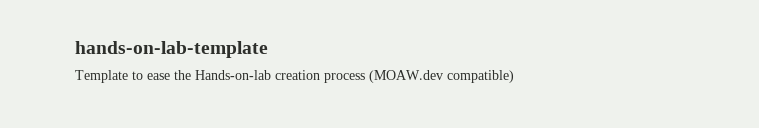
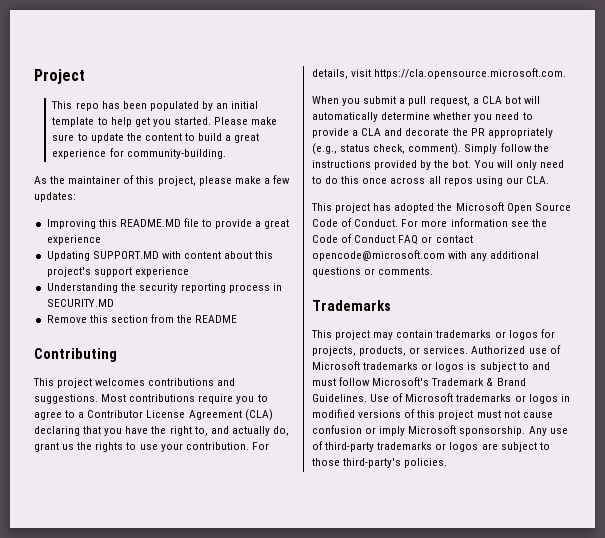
- hands-on-lab-template
- Template to ease the Hands-on-lab creation process (MOAW.dev compatible)
+ Project
+ This repo has been populated by an initial template to help get you started. Please make sure to update the content to build a great experience for community-building.
+ As the maintainer of this project, please make a few updates:
+ Improving this README.MD file to provide a great experience
+ Updating SUPPORT.MD with content about this project's support experience
+ Understanding the security reporting process in SECURITY.MD
+ Remove this section from the README
+ Contributing
+ This project welcomes contributions and suggestions. Most contributions require you to agree to a Contributor License Agreement (CLA) declaring that you have the right to, and actually do, grant us the rights to use your contribution. For details, visit https://cla.opensource.microsoft.com.
+ When you submit a pull request, a CLA bot will automatically determine whether you need to provide a CLA and decorate the PR appropriately (e.g., status check, comment). Simply follow the instructions provided by the bot. You will only need to do this once across all repos using our CLA.
+ This project has adopted the Microsoft Open Source Code of Conduct. For more information see the Code of Conduct FAQ or contact opencode@microsoft.com with any additional questions or comments.
+ Trademarks
+ This project may contain trademarks or logos for projects, products, or services. Authorized use of Microsoft trademarks or logos is subject to and must follow Microsoft's Trademark & Brand Guidelines. Use of Microsoft trademarks or logos in modified versions of this project must not cause confusion or imply Microsoft sponsorship. Any use of third-party trademarks or logos are subject to those third-party's policies.

